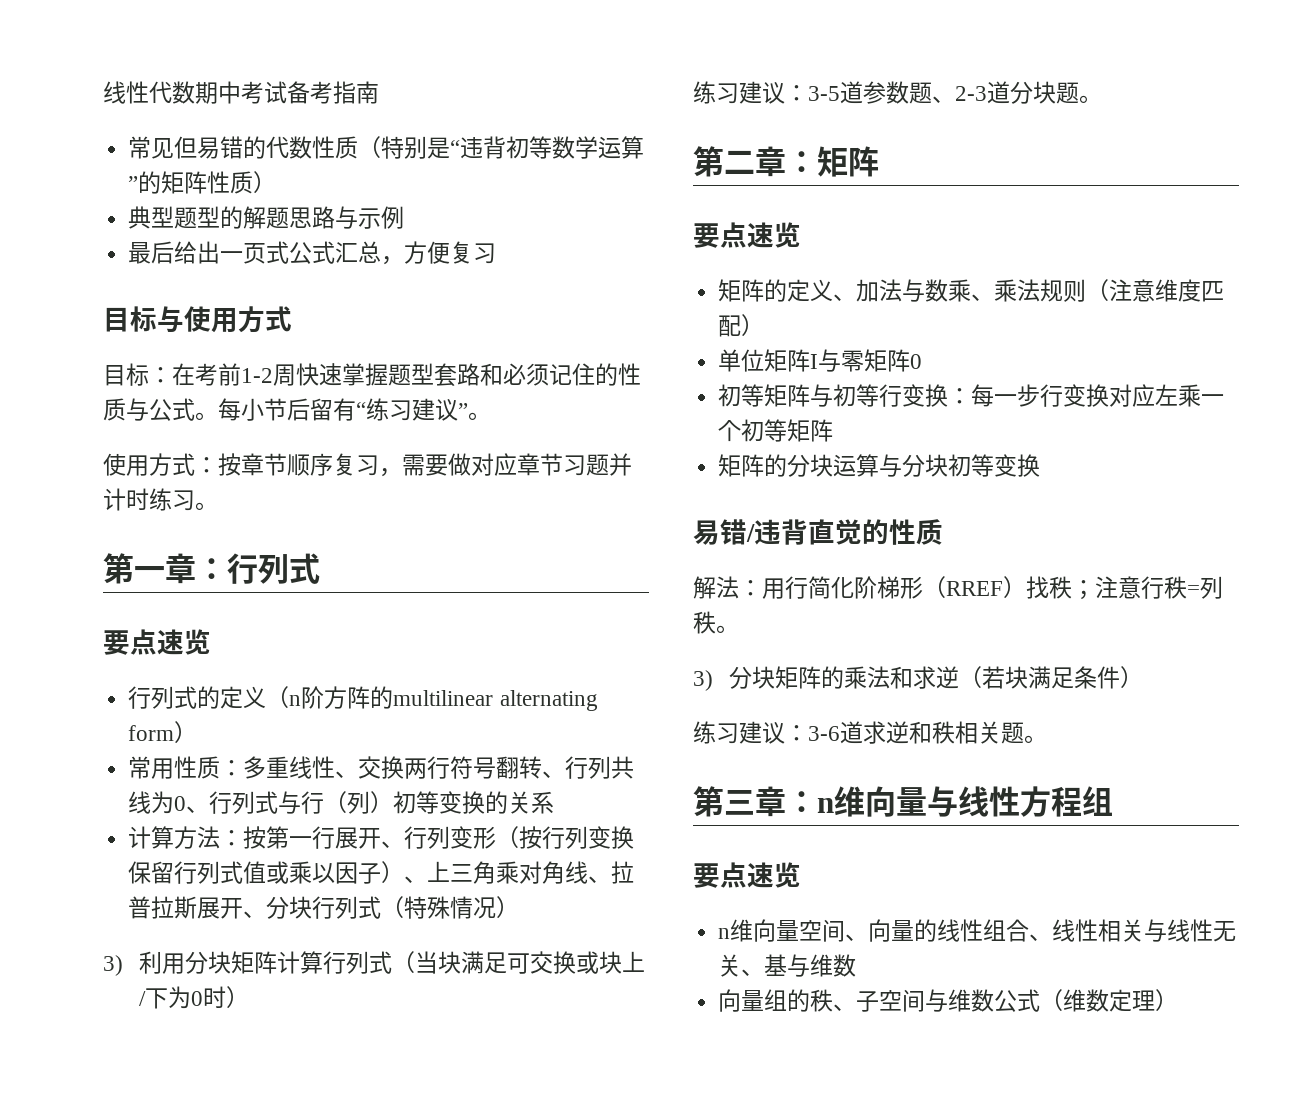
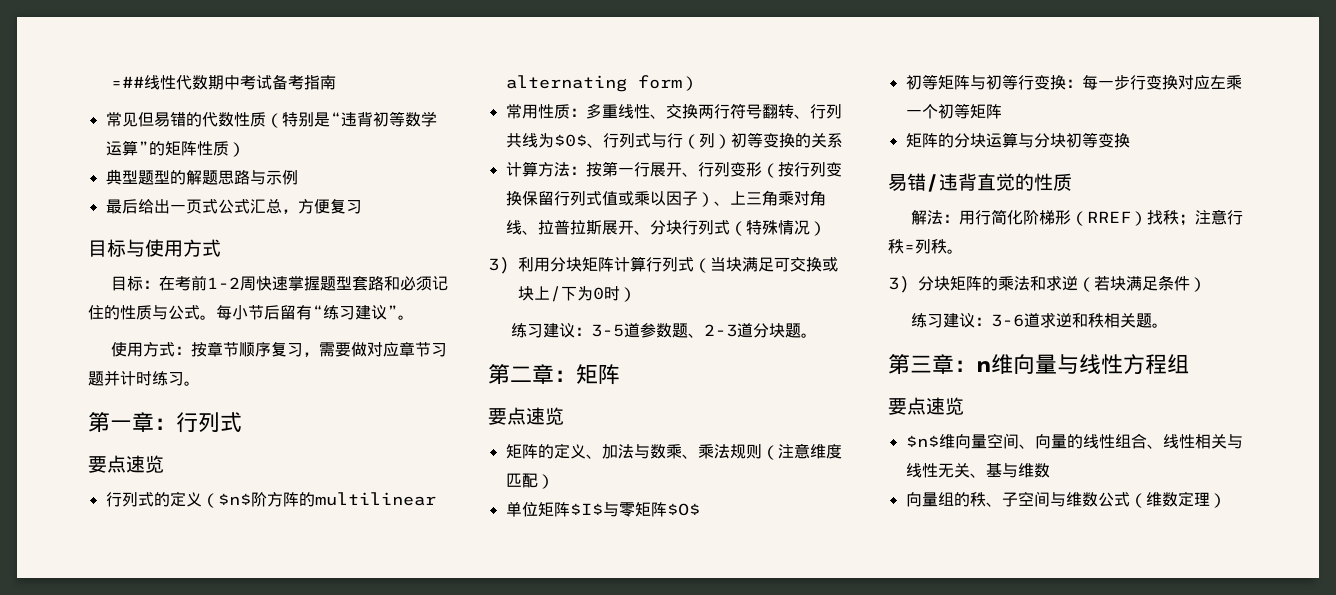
- 线性代数期中考试备考指南
+ =##线性代数期中考试备考指南
- 行列式的定义（n阶方阵的multilinear alternating form）
+ 行列式的定义（$n$阶方阵的multilinear alternating form）
- 常用性质：多重线性、交换两行符号翻转、行列共线为0、行列式与行（列）初等变换的关系
+ 常用性质：多重线性、交换两行符号翻转、行列共线为$0$、行列式与行（列）初等变换的关系
- 单位矩阵I与零矩阵0
+ 单位矩阵$I$与零矩阵$O$
- n维向量空间、向量的线性组合、线性相关与线性无关、基与维数
+ $n$维向量空间、向量的线性组合、线性相关与线性无关、基与维数

